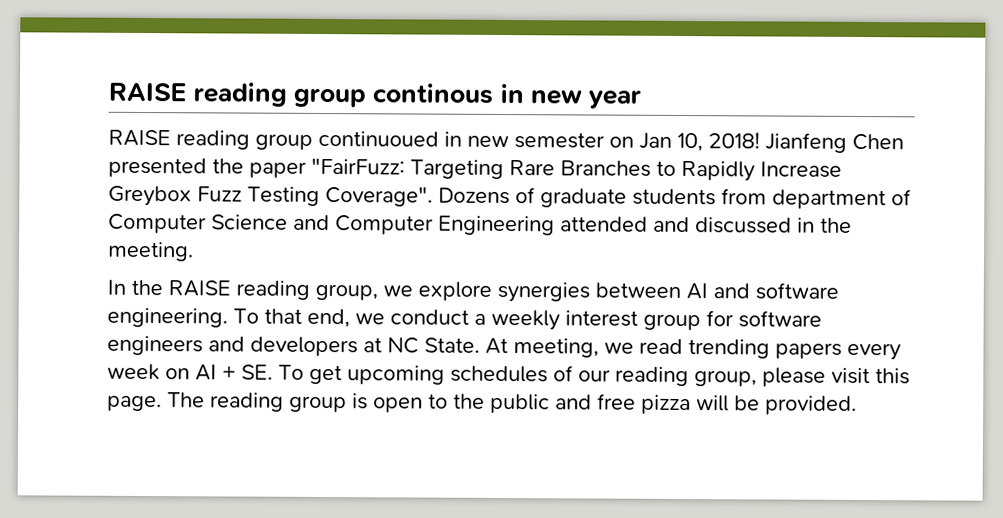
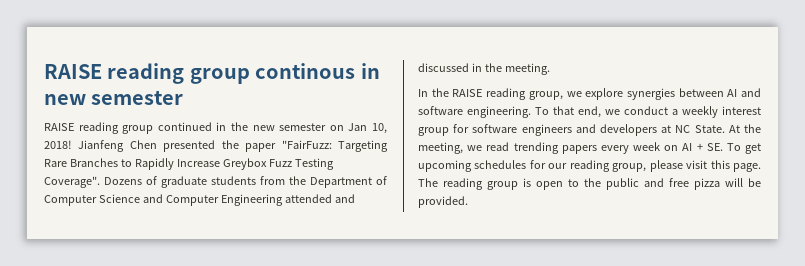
- RAISE reading group continous in new year
- RAISE reading group continuoued in new semester on Jan 10, 2018!
+ RAISE reading group continous in new semester
+ RAISE reading group continued in the new semester on Jan 10, 2018!
- Dozens of graduate students from department of Computer Science and Computer Engineering attended and discussed in the meeting.
+ Dozens of graduate students from the Department of Computer Science and Computer Engineering attended and discussed in the meeting.
- At meeting, we read trending papers every week on AI + SE. To get upcoming schedules of our reading group, please visit this page.
+ At the meeting, we read trending papers every week on AI + SE. To get upcoming schedules for our reading group, please visit this page.

